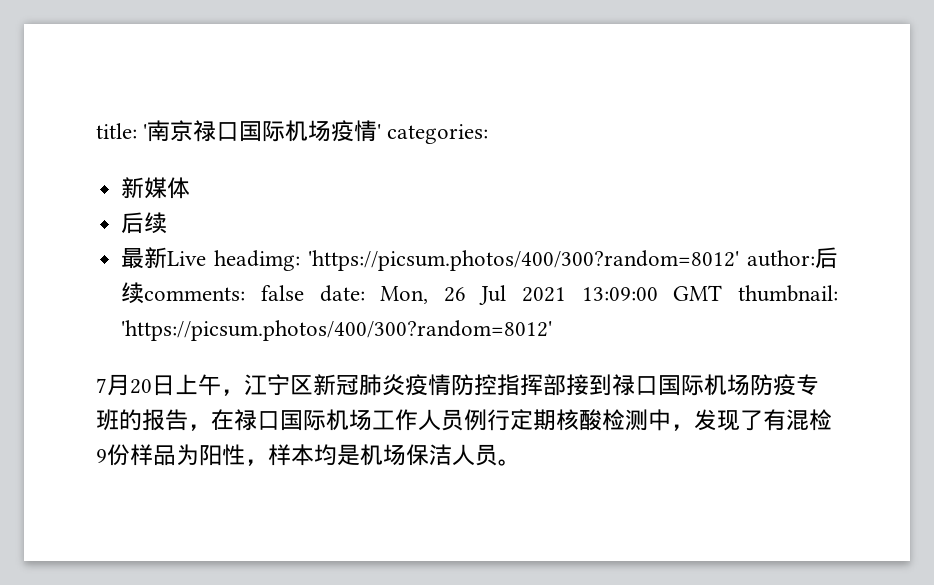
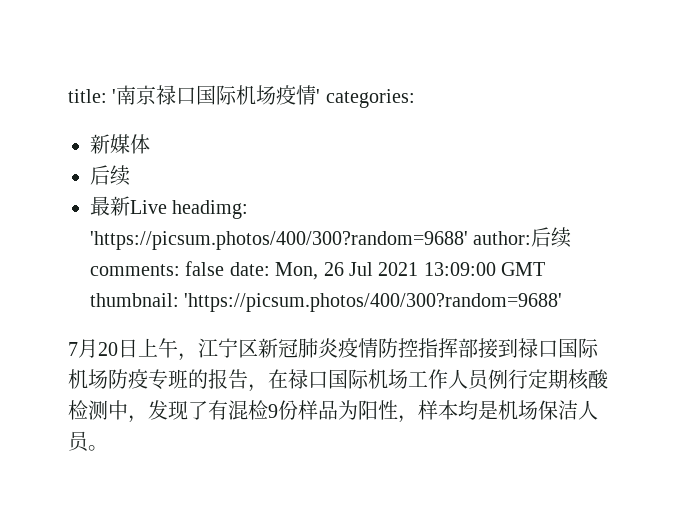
- 最新Live headimg: 'https://picsum.photos/400/300?random=8012' author:后续comments: false date: Mon, 26 Jul 2021 13:09:00 GMT thumbnail: 'https://picsum.photos/400/300?random=8012'
+ 最新Live headimg: 'https://picsum.photos/400/300?random=9688' author:后续comments: false date: Mon, 26 Jul 2021 13:09:00 GMT thumbnail: 'https://picsum.photos/400/300?random=9688'

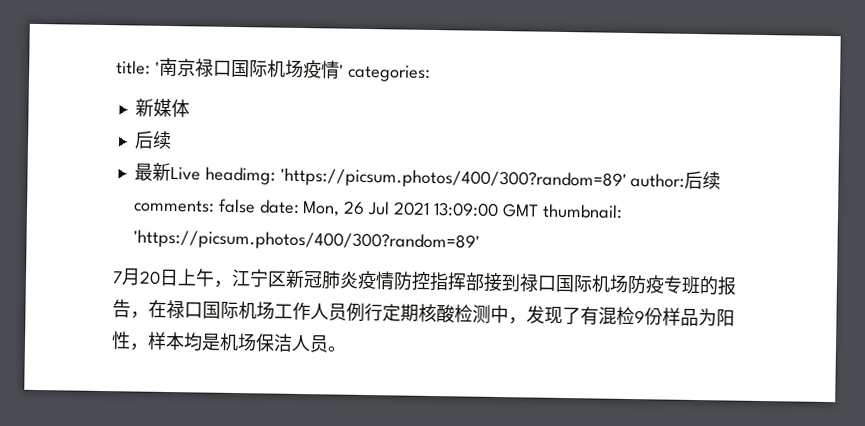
- 最新Live headimg: 'https://picsum.photos/400/300?random=9688' author:后续comments: false date: Mon, 26 Jul 2021 13:09:00 GMT thumbnail: 'https://picsum.photos/400/300?random=9688'
+ 最新Live headimg: 'https://picsum.photos/400/300?random=89' author:后续comments: false date: Mon, 26 Jul 2021 13:09:00 GMT thumbnail: 'https://picsum.photos/400/300?random=89'

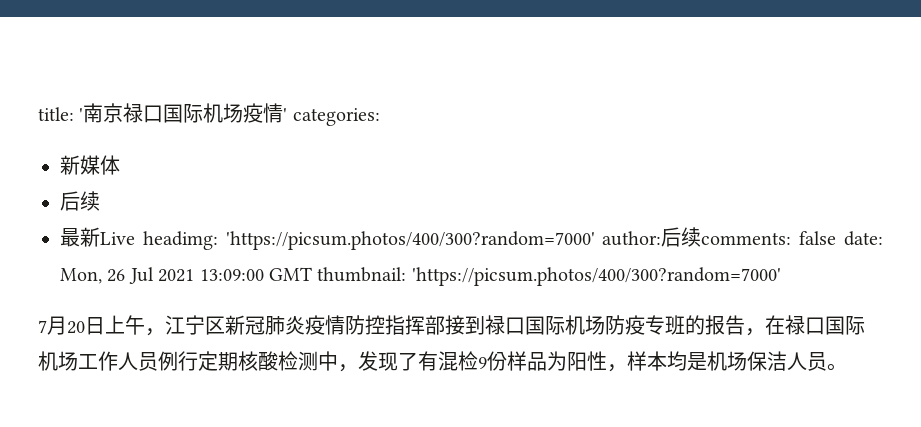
- 最新Live headimg: 'https://picsum.photos/400/300?random=89' author:后续comments: false date: Mon, 26 Jul 2021 13:09:00 GMT thumbnail: 'https://picsum.photos/400/300?random=89'
+ 最新Live headimg: 'https://picsum.photos/400/300?random=7000' author:后续comments: false date: Mon, 26 Jul 2021 13:09:00 GMT thumbnail: 'https://picsum.photos/400/300?random=7000'

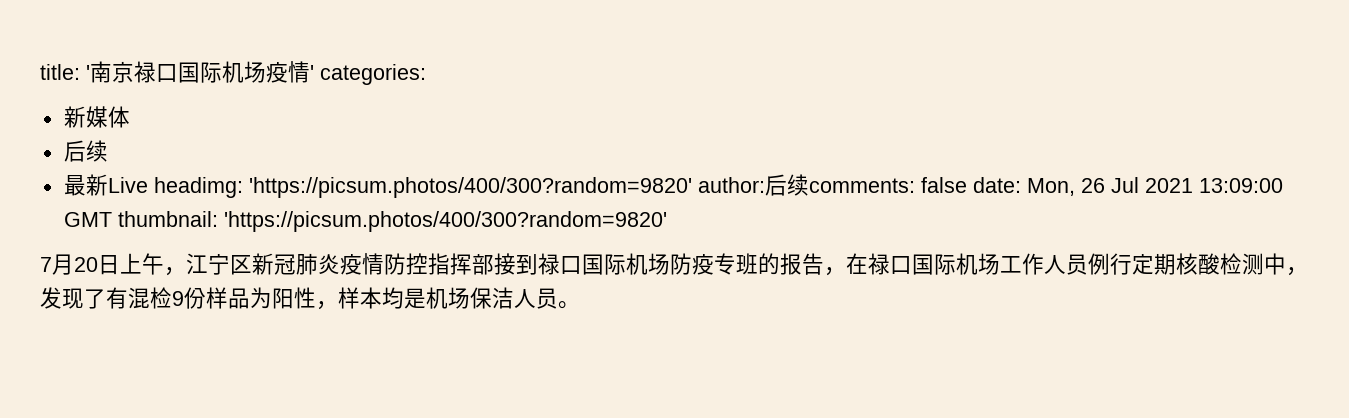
- 最新Live headimg: 'https://picsum.photos/400/300?random=7000' author:后续comments: false date: Mon, 26 Jul 2021 13:09:00 GMT thumbnail: 'https://picsum.photos/400/300?random=7000'
+ 最新Live headimg: 'https://picsum.photos/400/300?random=9820' author:后续comments: false date: Mon, 26 Jul 2021 13:09:00 GMT thumbnail: 'https://picsum.photos/400/300?random=9820'

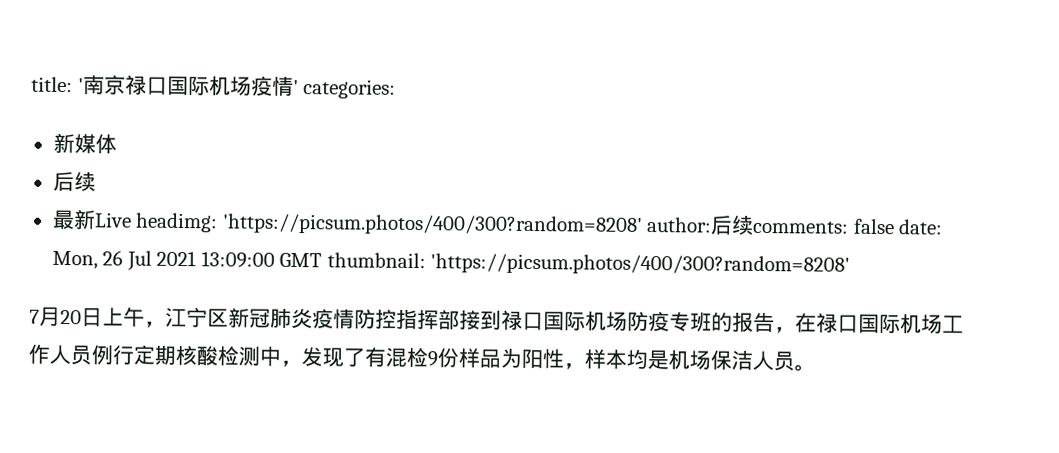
- 最新Live headimg: 'https://picsum.photos/400/300?random=9820' author:后续comments: false date: Mon, 26 Jul 2021 13:09:00 GMT thumbnail: 'https://picsum.photos/400/300?random=9820'
+ 最新Live headimg: 'https://picsum.photos/400/300?random=8208' author:后续comments: false date: Mon, 26 Jul 2021 13:09:00 GMT thumbnail: 'https://picsum.photos/400/300?random=8208'

